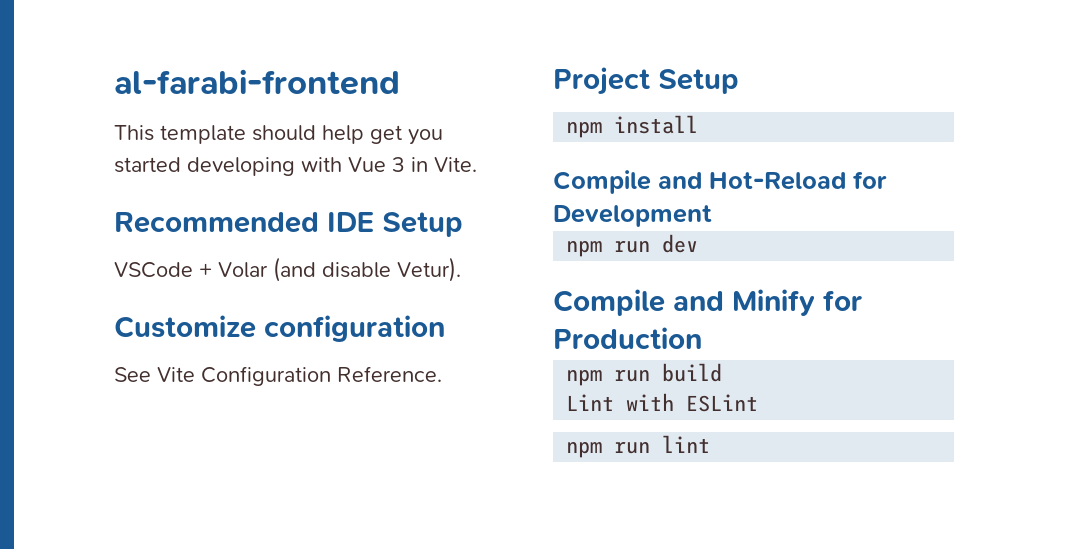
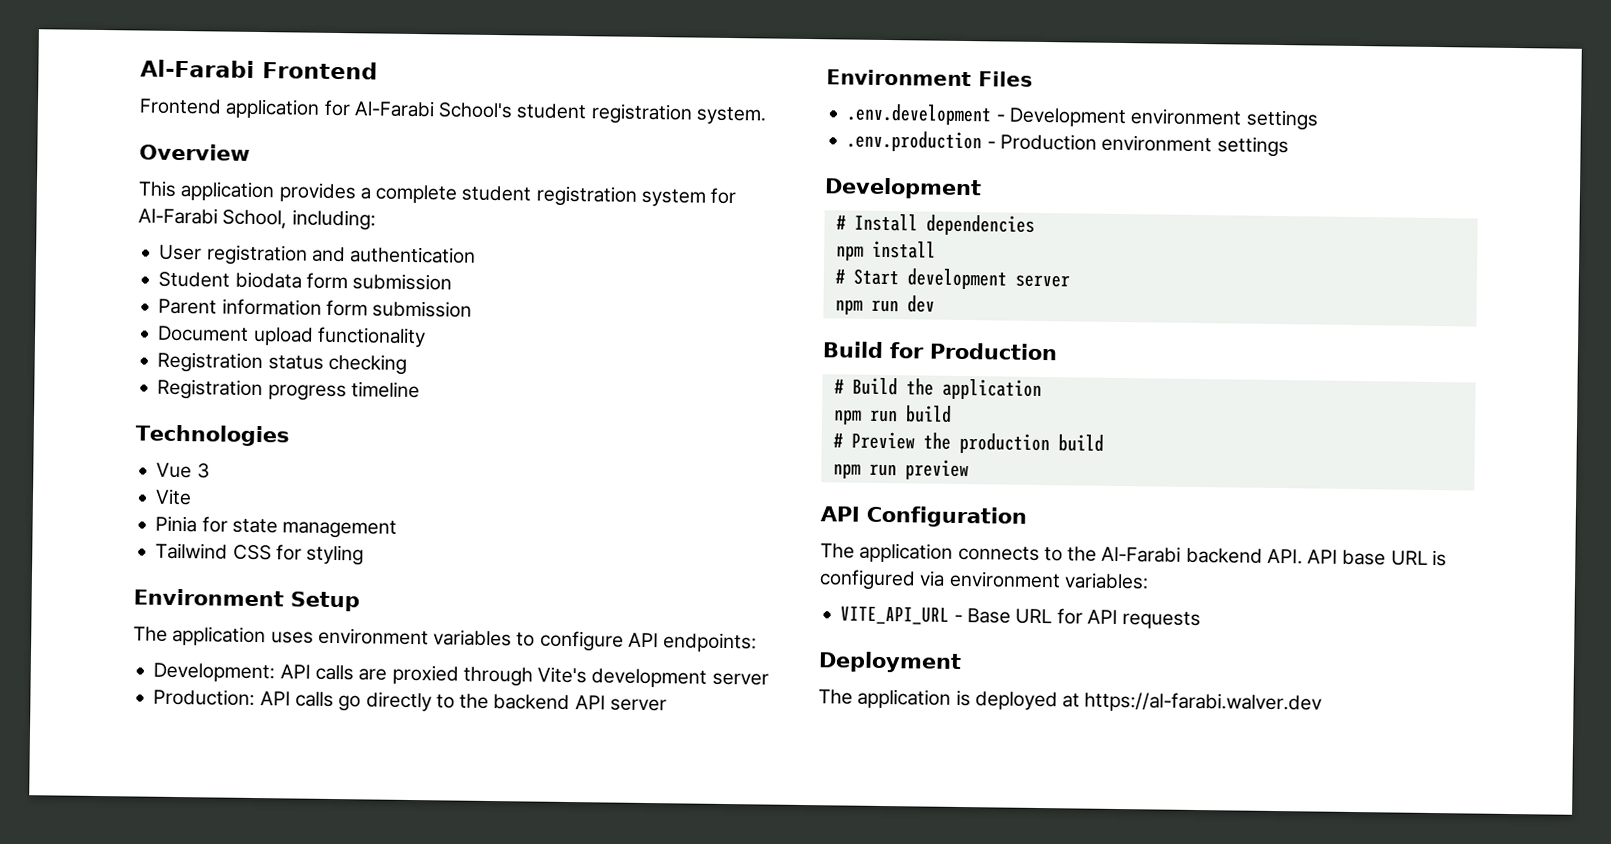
- al-farabi-frontend
- This template should help get you started developing with Vue 3 in Vite.
- Recommended IDE Setup
- VSCode + Volar (and disable Vetur).
- Customize configuration
- See Vite Configuration Reference.
- Project Setup
+ Al-Farabi Frontend
+ Frontend application for Al-Farabi School's student registration system.
+ Overview
+ This application provides a complete student registration system for Al-Farabi School, including:
+ User registration and authentication
+ Student biodata form submission
+ Parent information form submission
+ Document upload functionality
+ Registration status checking
+ Registration progress timeline
+ Technologies
+ Vue 3
+ Vite
+ Pinia for state management
+ Tailwind CSS for styling
+ Environment Setup
+ The application uses environment variables to configure API endpoints:
+ Development: API calls are proxied through Vite's development server
+ Production: API calls go directly to the backend API server
+ Environment Files
+ .env.development - Development environment settings
+ .env.production - Production environment settings
+ Development
+ # Install dependencies
  npm install
- Compile and Hot-Reload for Development
+ # Start development server
- Compile and Minify for Production
+ Build for Production
+ # Build the application
- Lint with ESLint
- npm run lint
+ # Preview the production build
+ npm run preview
+ API Configuration
+ The application connects to the Al-Farabi backend API. API base URL is configured via environment variables:
+ VITE_API_URL - Base URL for API requests
+ Deployment
+ The application is deployed at https://al-farabi.walver.dev

